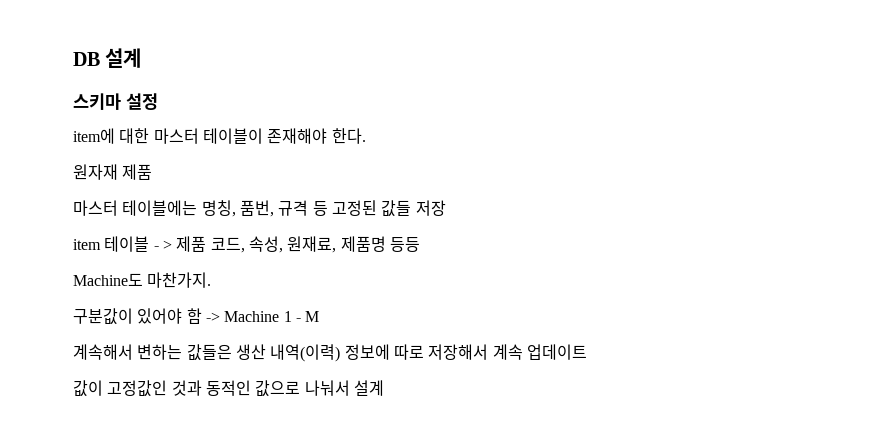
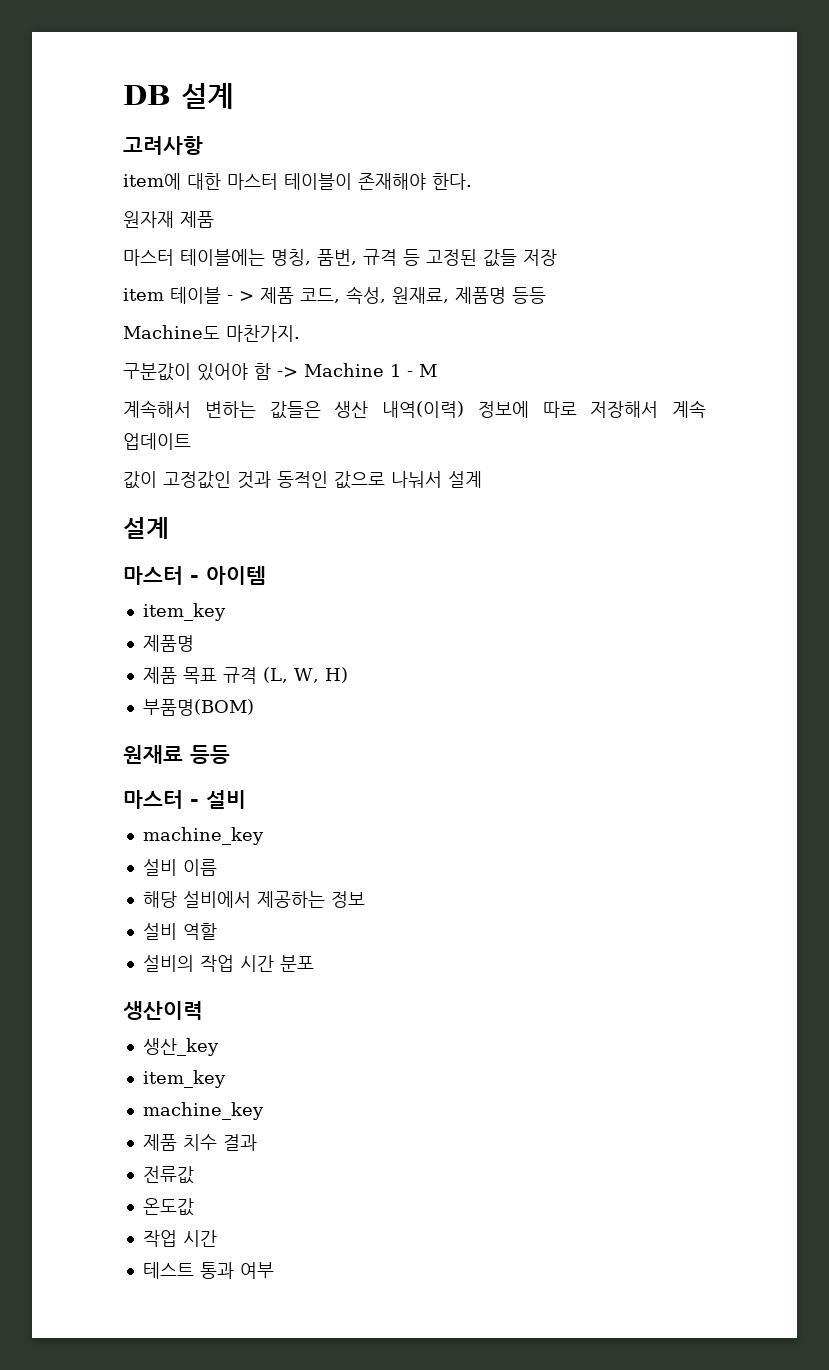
- 스키마 설정
+ 고려사항
  값이 고정값인 것과 동적인 값으로 나눠서 설계
+ 설계
+ 마스터 - 아이템
+ item_key
+ 제품명
+ 제품 목표 규격 (L, W, H)
+ 부품명(BOM)
+ 원재료 등등
+ 마스터 - 설비
+ machine_key
+ 설비 이름
+ 해당 설비에서 제공하는 정보
+ 설비 역할
+ 설비의 작업 시간 분포
+ 생산이력
+ 생산_key
+ item_key
+ machine_key
+ 제품 치수 결과
+ 전류값
+ 온도값
+ 작업 시간
+ 테스트 통과 여부

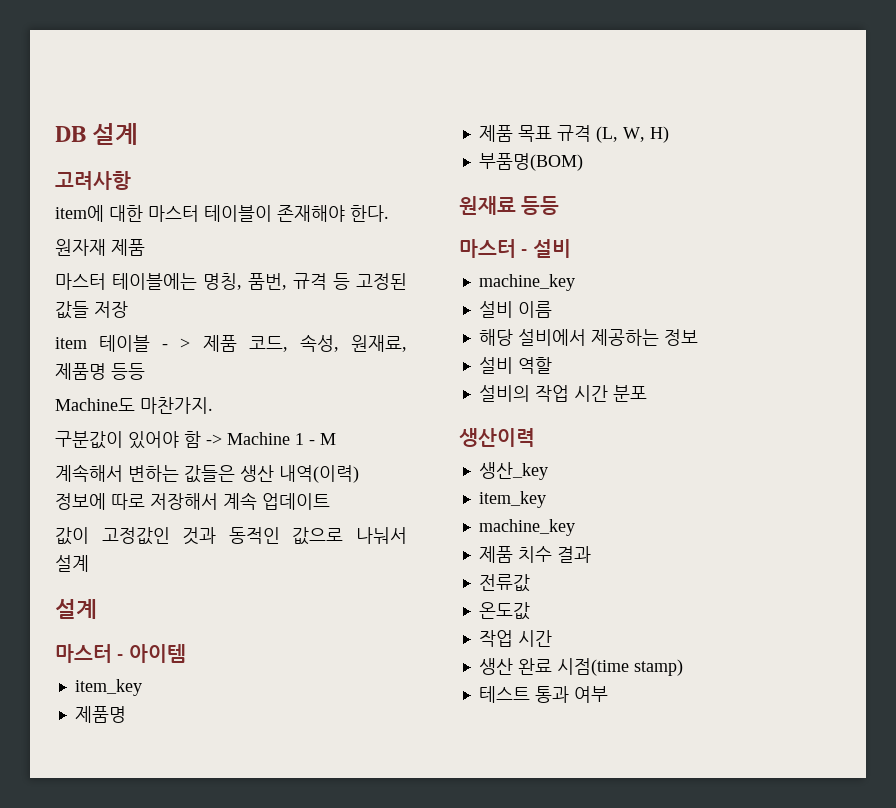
+ 생산 완료 시점(time stamp)

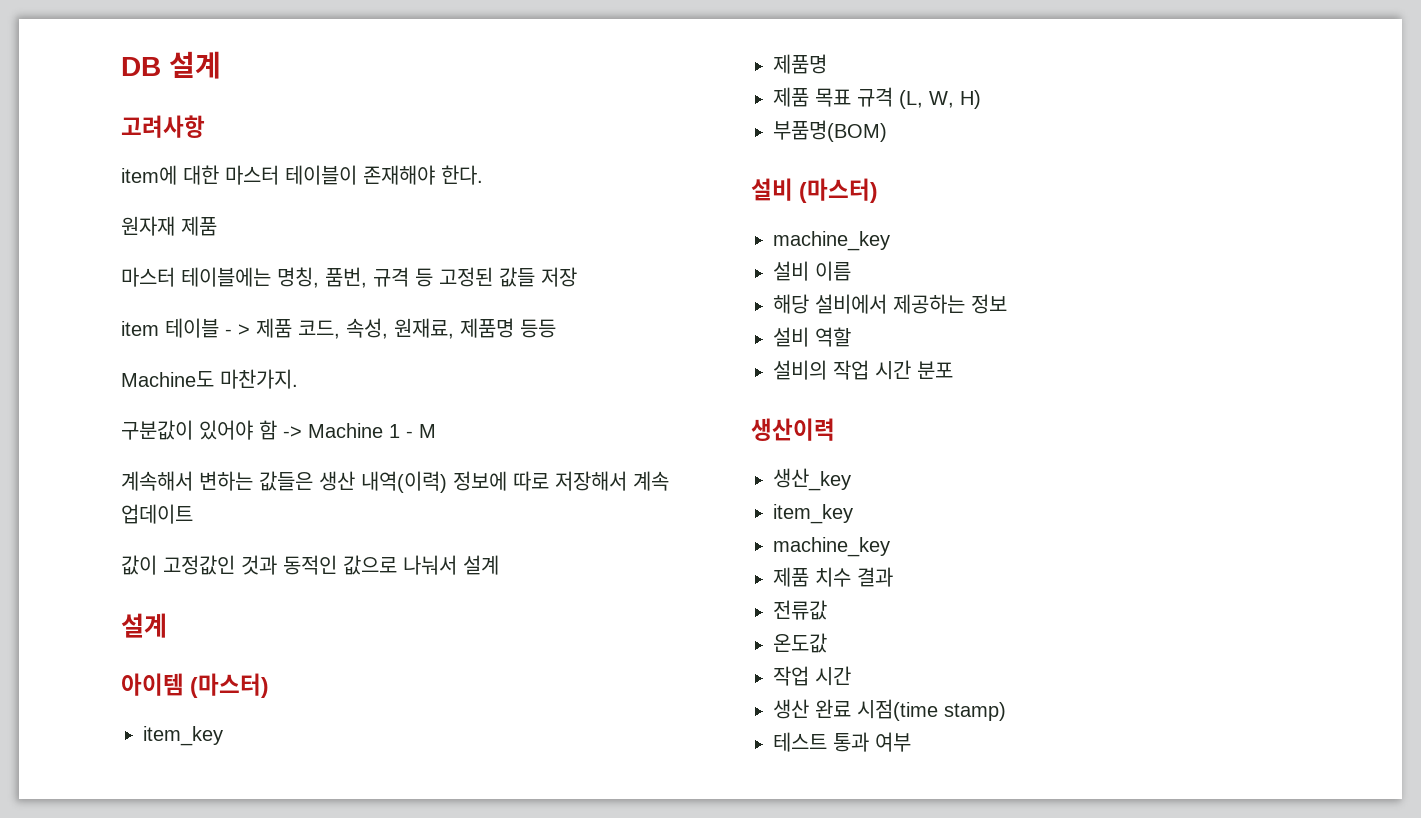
- 마스터 - 아이템
+ 아이템 (마스터)
- 원재료 등등
- 마스터 - 설비
+ 설비 (마스터)

